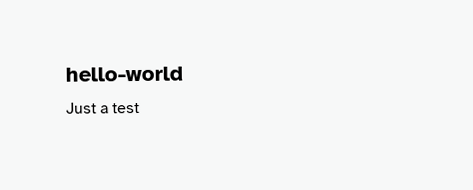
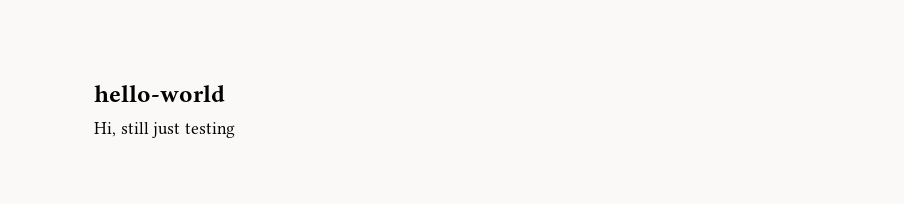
- Just a test
+ Hi, still just testing

